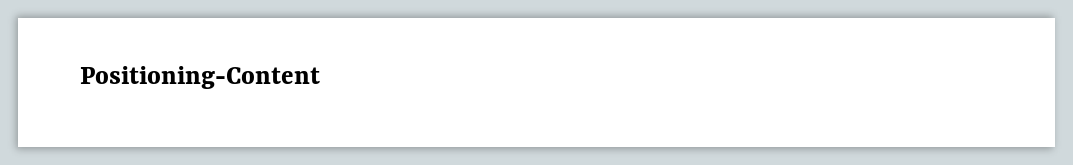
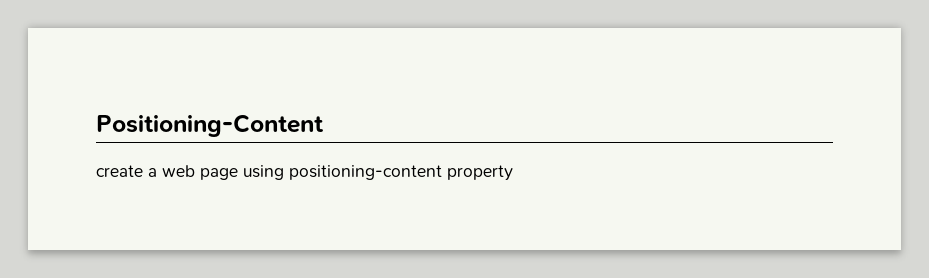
+ create a web page using positioning-content property

